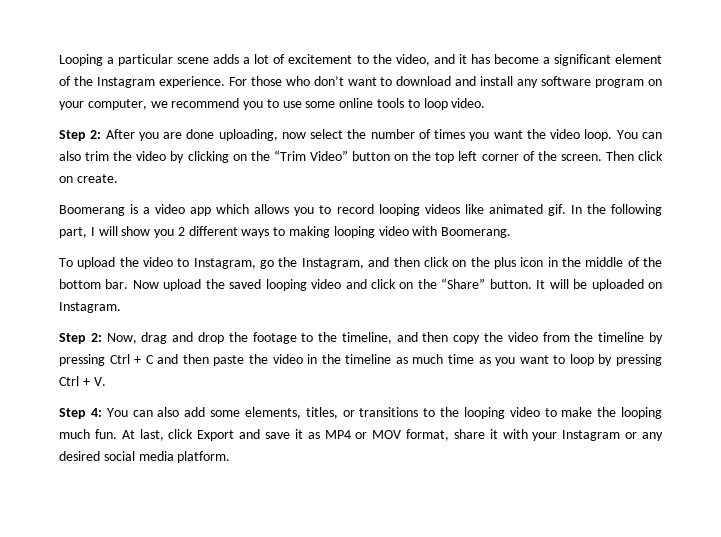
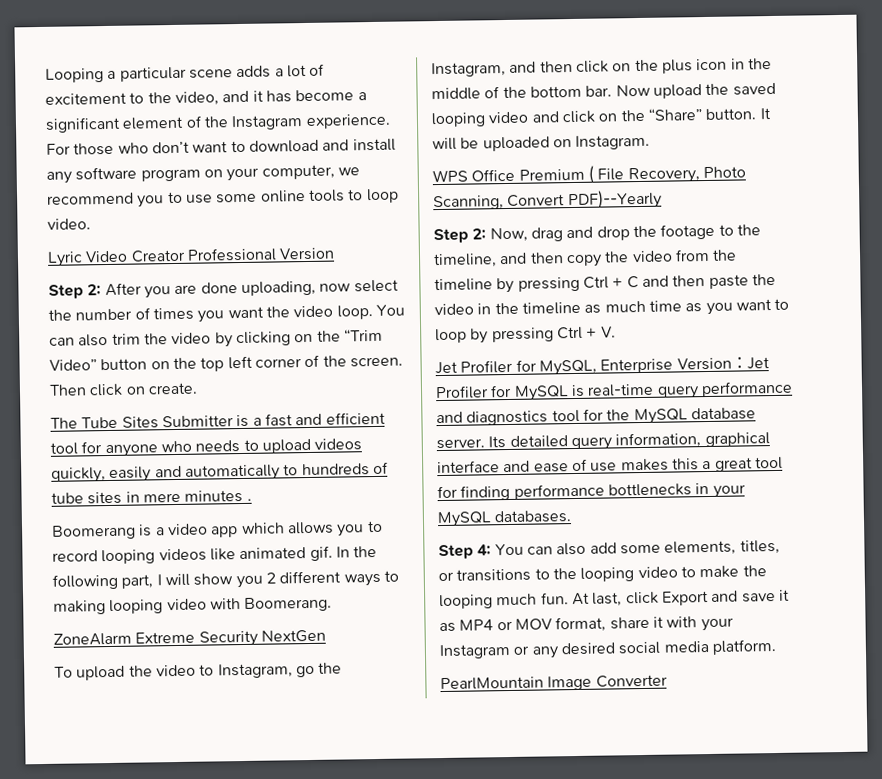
+ Lyric Video Creator Professional Version
+ The Tube Sites Submitter is a fast and efficient tool for anyone who needs to upload videos quickly, easily and automatically to hundreds of tube sites in mere minutes .
+ ZoneAlarm Extreme Security NextGen
+ WPS Office Premium ( File Recovery, Photo Scanning, Convert PDF)--Yearly
+ Jet Profiler for MySQL, Enterprise Version：Jet Profiler for MySQL is real-time query performance and diagnostics tool for the MySQL database server. Its detailed query information, graphical interface and ease of use makes this a great tool for finding performance bottlenecks in your MySQL databases.
+ PearlMountain Image Converter

